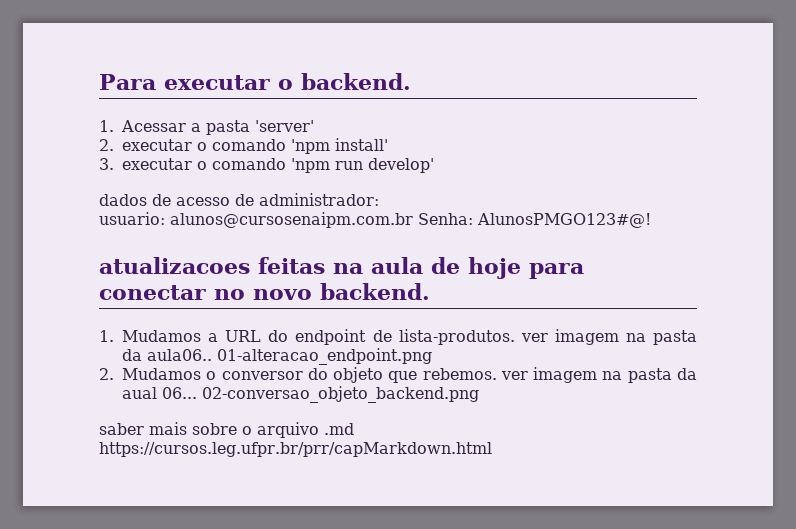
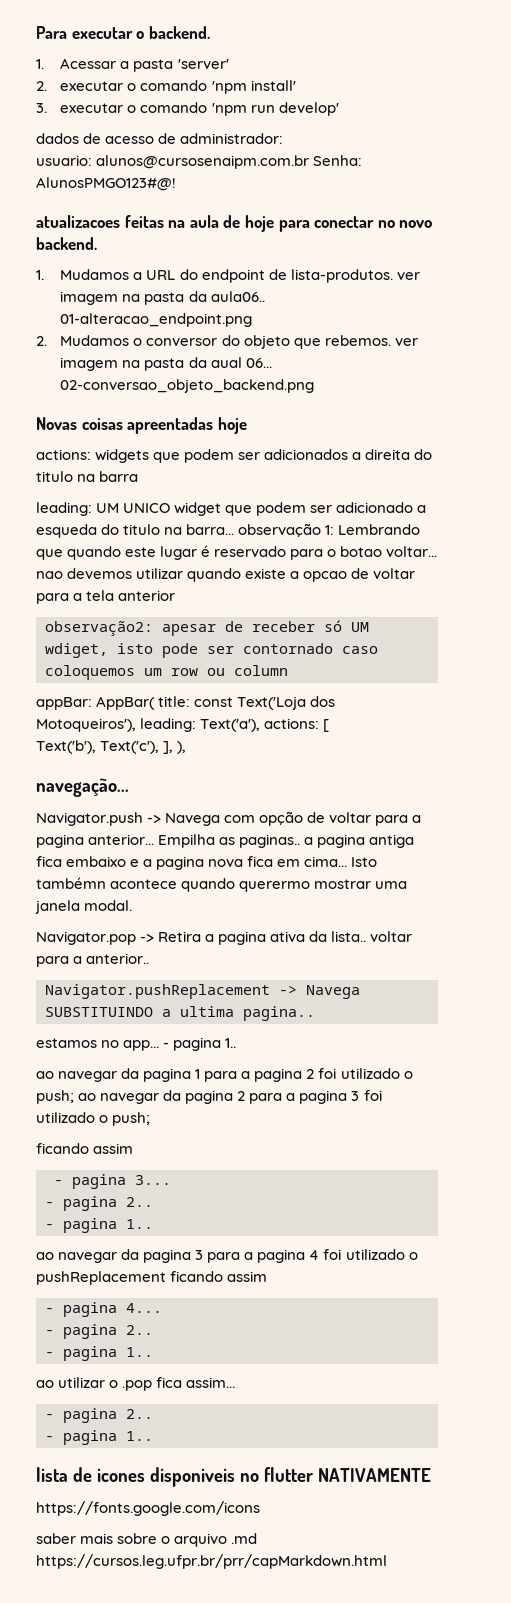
+ Novas coisas apreentadas hoje
+ actions: widgets que podem ser adicionados a direita do titulo na barra
+ leading: UM UNICO widget que podem ser adicionado a esqueda do titulo na barra... observação 1: Lembrando que quando este lugar é reservado para o botao voltar... nao devemos utilizar quando existe a opcao de voltar para a tela anterior
+ observação2: apesar de receber só UM wdiget, isto pode ser contornado caso coloquemos um row ou column
+ appBar: AppBar( title: const Text('Loja dos Motoqueiros'), leading: Text('a'), actions: [
+ Text('b'), Text('c'), ], ),
+ navegação...
+ Navigator.push -> Navega com opção de voltar para a pagina anterior... Empilha as paginas.. a pagina antiga fica embaixo e a pagina nova fica em cima... Isto tambémn acontece quando querermo mostrar uma janela modal.
+ Navigator.pop -> Retira a pagina ativa da lista.. voltar para a anterior..
+ Navigator.pushReplacement -> Navega SUBSTITUINDO a ultima pagina..
+ estamos no app... - pagina 1..
+ ao navegar da pagina 1 para a pagina 2 foi utilizado o push; ao navegar da pagina 2 para a pagina 3 foi utilizado o push;
+ ficando assim
+ - pagina 3...
+ - pagina 2..
+ - pagina 1..
+ ao navegar da pagina 3 para a pagina 4 foi utilizado o pushReplacement ficando assim
+ - pagina 4...
+ - pagina 2..
+ - pagina 1..
+ ao utilizar o .pop fica assim...
+ - pagina 2..
+ - pagina 1..
+ lista de icones disponiveis no flutter NATIVAMENTE
+ https://fonts.google.com/icons

